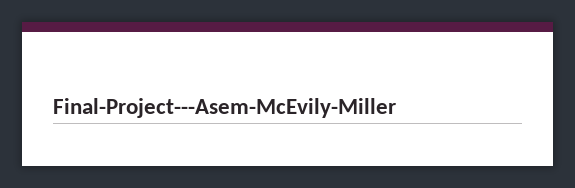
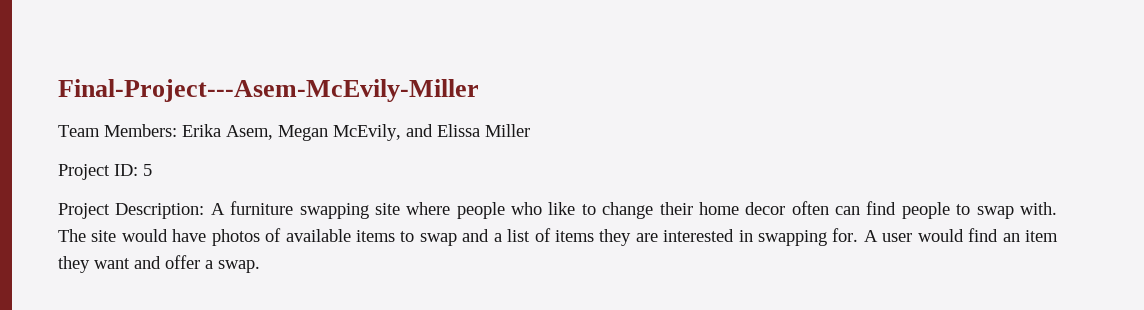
+ Team Members: Erika Asem, Megan McEvily, and Elissa Miller
+ Project ID: 5
+ Project Description: A furniture swapping site where people who like to change their home decor often can find people to swap with. The site would have photos of available items to swap and a list of items they are interested in swapping for. A user would find an item they want and offer a swap.

